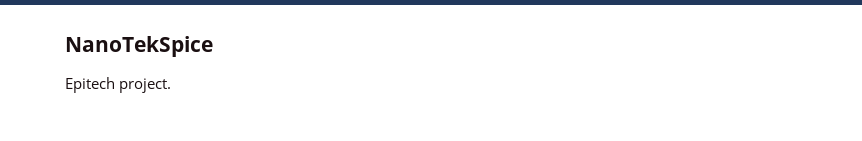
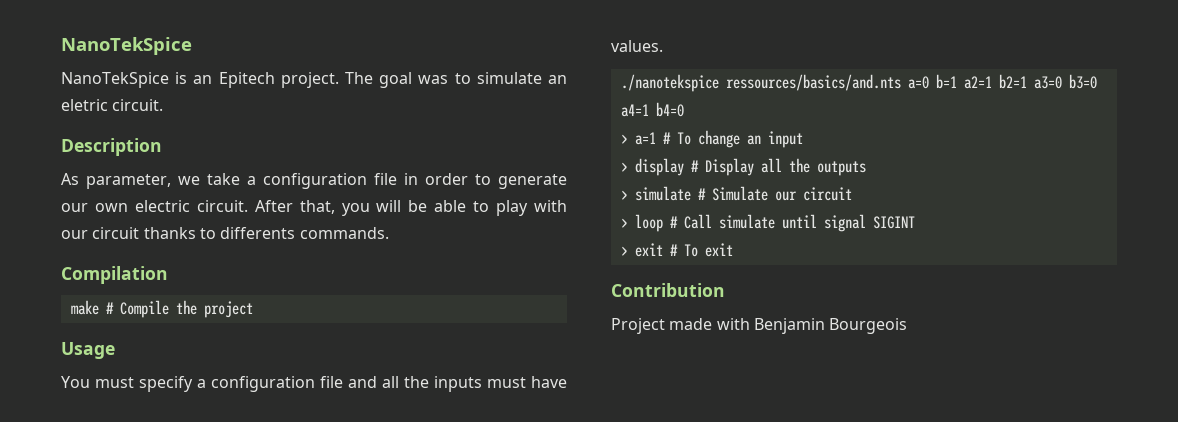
- Epitech project.
+ NanoTekSpice is an Epitech project. The goal was to simulate an eletric circuit.
+ Description
+ As parameter, we take a configuration file in order to generate our own electric circuit. After that, you will be able to play with our circuit thanks to differents commands.
+ Compilation
+ make # Compile the project
+ Usage
+ You must specify a configuration file and all the inputs must have values.
+ ./nanotekspice ressources/basics/and.nts a=0 b=1 a2=1 b2=1 a3=0 b3=0 a4=1 b4=0
+ > a=1 # To change an input
+ > display # Display all the outputs
+ > simulate # Simulate our circuit
+ > loop # Call simulate until signal SIGINT
+ > exit # To exit
+ Contribution
+ Project made with Benjamin Bourgeois

